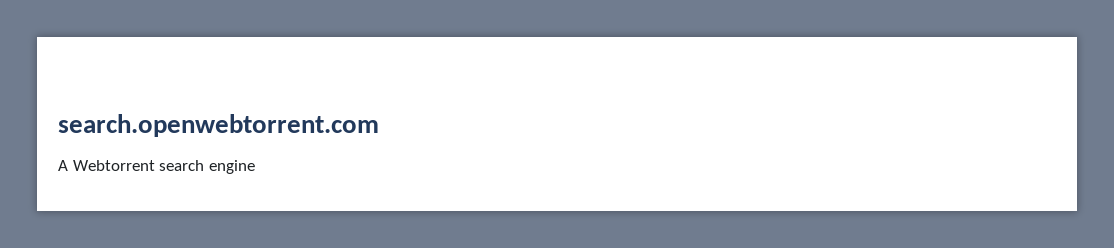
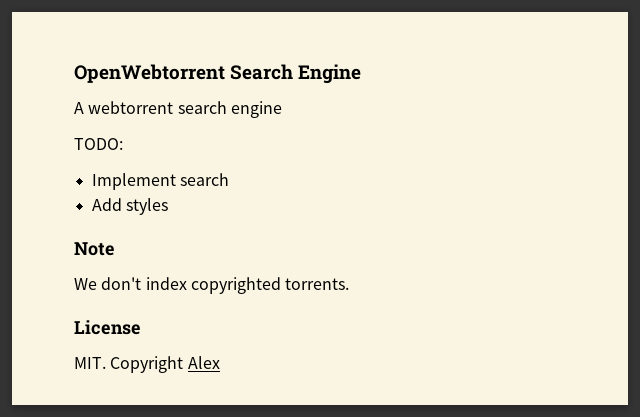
- search.openwebtorrent.com
+ OpenWebtorrent Search Engine
- A Webtorrent search engine
+ A webtorrent search engine
+ TODO:
+ Implement search
+ Add styles
+ Note
+ We don't index copyrighted torrents.
+ License
+ MIT. Copyright Alex

